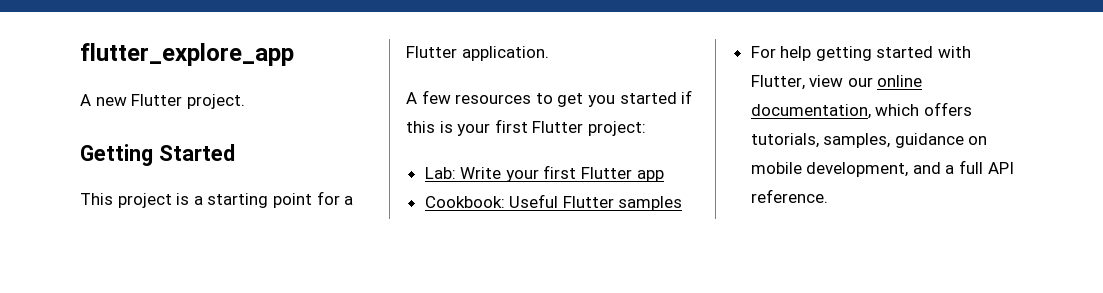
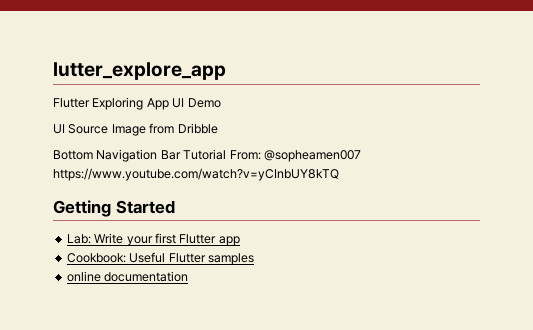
- flutter_explore_app
- A new Flutter project.
+ lutter_explore_app
+ Flutter Exploring App UI Demo
+ UI Source Image from Dribble
+ Bottom Navigation Bar Tutorial From: @sopheamen007 https://www.youtube.com/watch?v=yCInbUY8kTQ
  Getting Started
- This project is a starting point for a Flutter application.
- A few resources to get you started if this is your first Flutter project:
- For help getting started with Flutter, view our online documentation, which offers tutorials, samples, guidance on mobile development, and a full API reference.
+ online documentation

